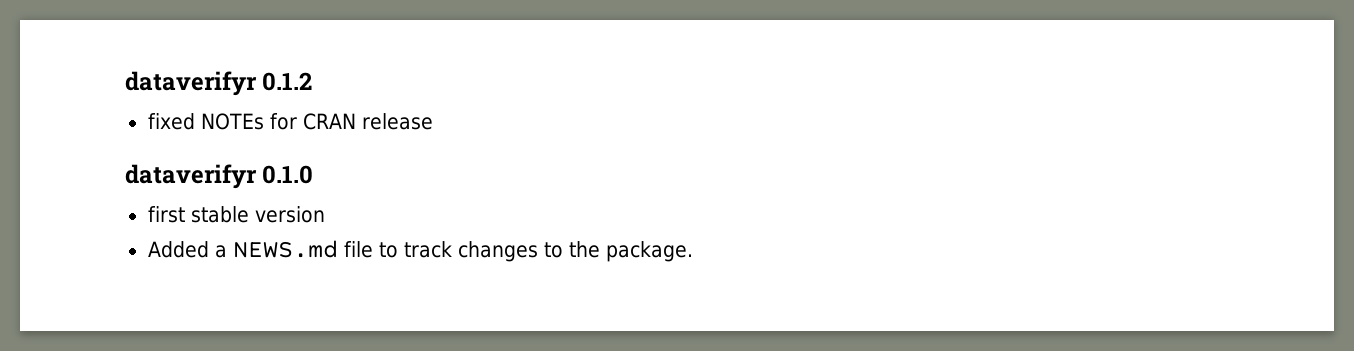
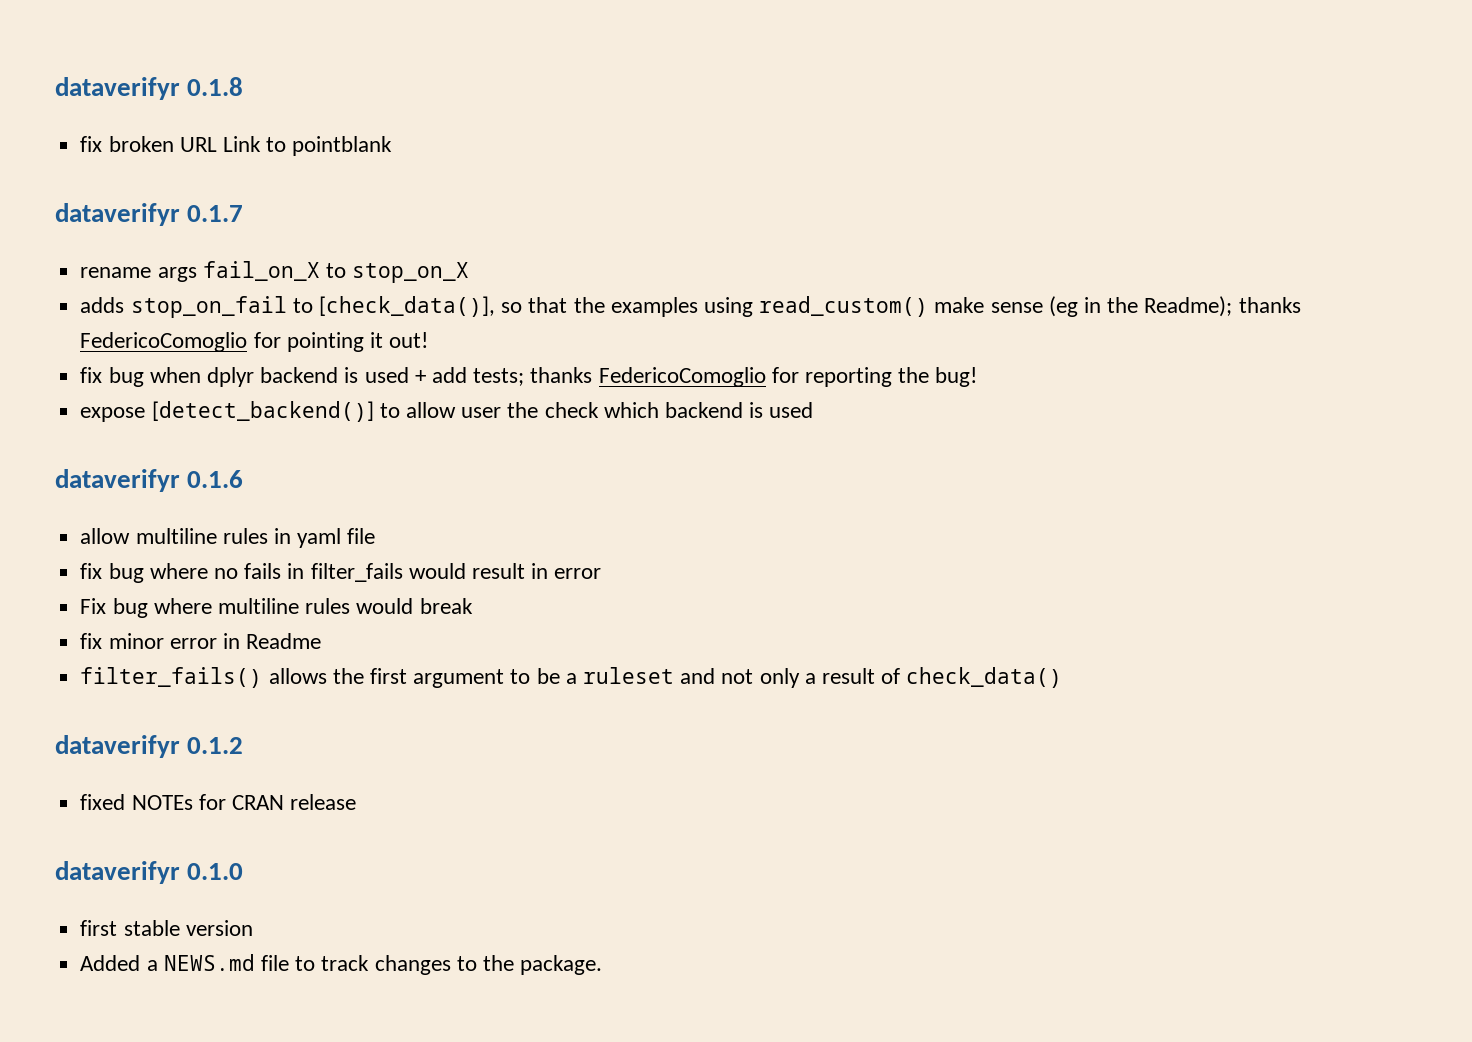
+ dataverifyr 0.1.8
+ fix broken URL Link to pointblank
+ dataverifyr 0.1.7
+ rename args fail_on_X to stop_on_X
+ adds stop_on_fail to [check_data()], so that the examples using read_custom() make sense (eg in the Readme); thanks FedericoComoglio for pointing it out!
+ fix bug when dplyr backend is used + add tests; thanks FedericoComoglio for reporting the bug!
+ expose [detect_backend()] to allow user the check which backend is used
+ dataverifyr 0.1.6
+ allow multiline rules in yaml file
+ fix bug where no fails in filter_fails would result in error
+ Fix bug where multiline rules would break
+ fix minor error in Readme
+ filter_fails() allows the first argument to be a ruleset and not only a result of check_data()

